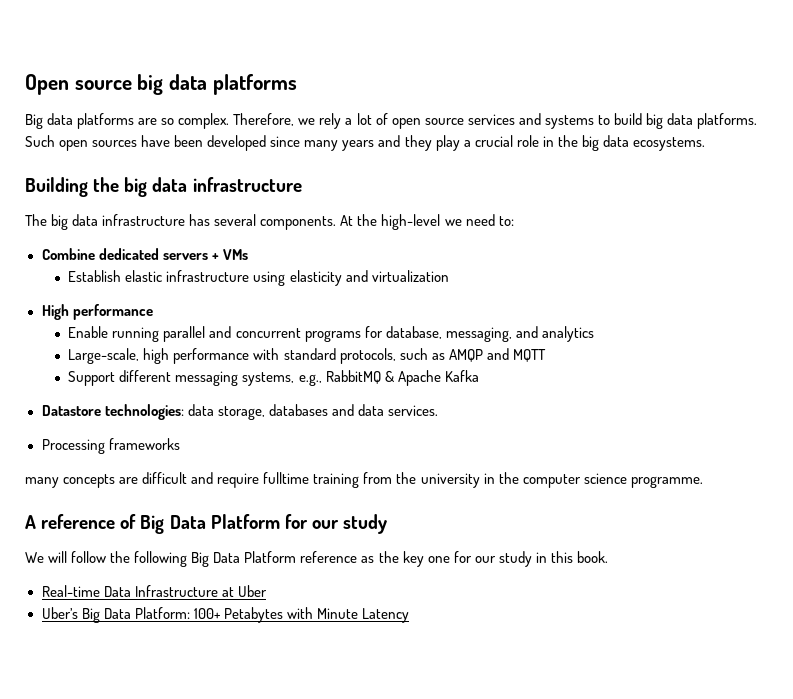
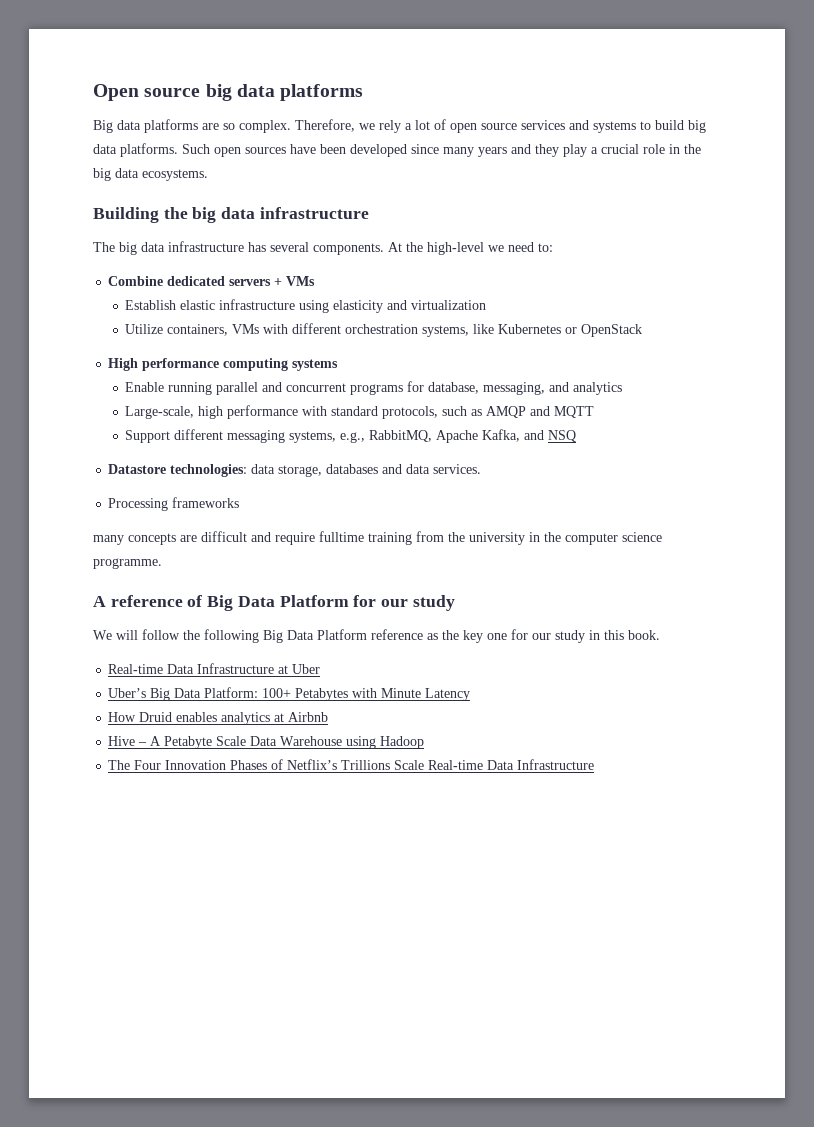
+ Utilize containers, VMs with different orchestration systems, like Kubernetes or OpenStack
- High performance
+ High performance computing systems
- Support different messaging systems, e.g., RabbitMQ & Apache Kafka
+ Support different messaging systems, e.g., RabbitMQ, Apache Kafka, and NSQ
+ How Druid enables analytics at Airbnb
+ Hive – A Petabyte Scale Data Warehouse using Hadoop
+ The Four Innovation Phases of Netflix’s Trillions Scale Real-time Data Infrastructure

